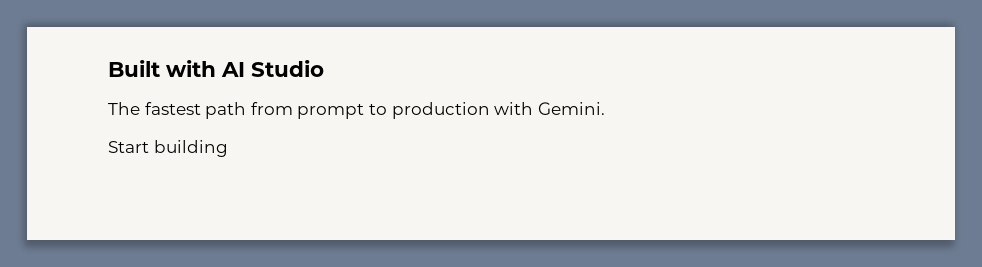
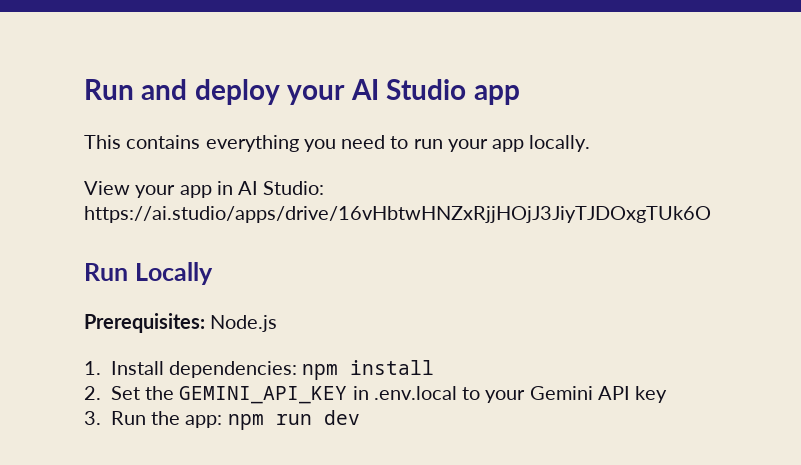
- Built with AI Studio
- The fastest path from prompt to production with Gemini.
- Start building
+ Run and deploy your AI Studio app
+ This contains everything you need to run your app locally.
+ View your app in AI Studio: https://ai.studio/apps/drive/16vHbtwHNZxRjjHOjJ3JiyTJDOxgTUk6O
+ Run Locally
+ Prerequisites: Node.js
+ 1. Install dependencies: npm install
+ 2. Set the GEMINI_API_KEY in .env.local to your Gemini API key
+ 3. Run the app: npm run dev

